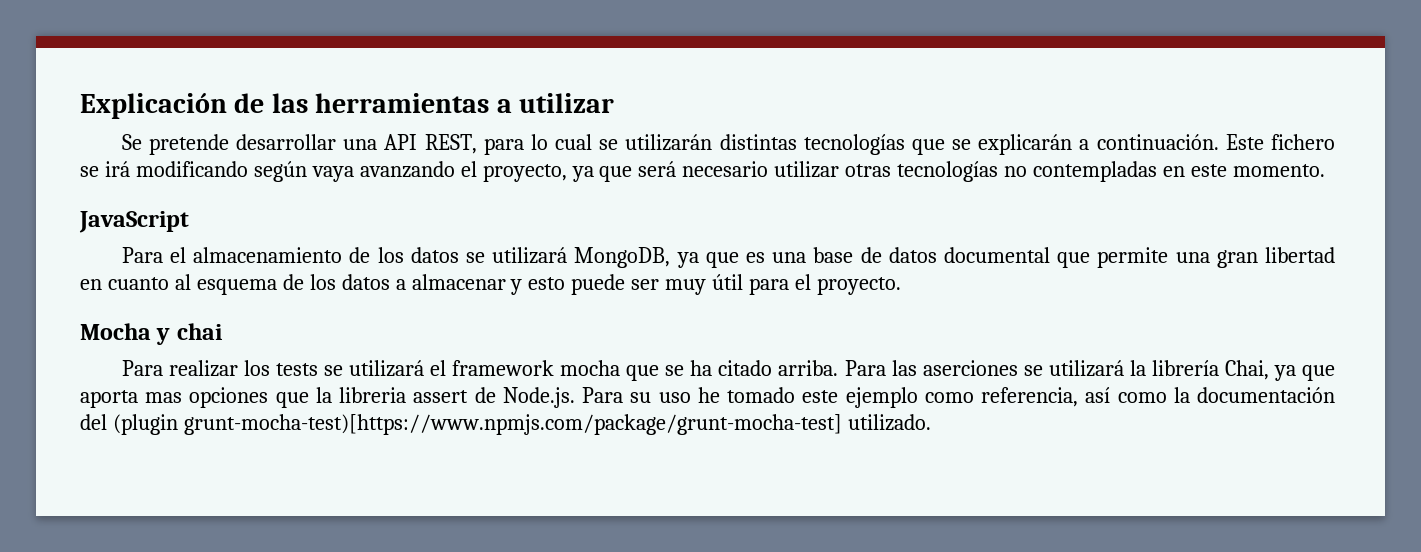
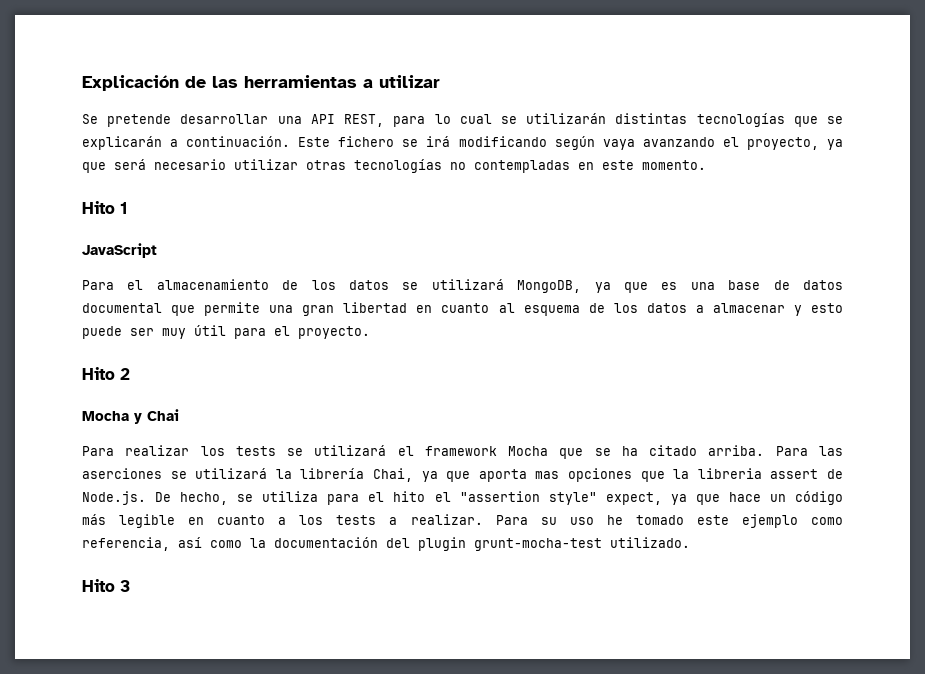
+ Hito 1
+ Hito 2
- Mocha y chai
+ Mocha y Chai
- Para realizar los tests se utilizará el framework mocha que se ha citado arriba.
+ Para realizar los tests se utilizará el framework Mocha que se ha citado arriba.
- Para las aserciones se utilizará la librería Chai, ya que aporta mas opciones que la libreria assert de Node.js. Para su uso he tomado este ejemplo como referencia, así como la documentación del (plugin grunt-mocha-test)[https://www.npmjs.com/package/grunt-mocha-test] utilizado.
+ Para las aserciones se utilizará la librería Chai, ya que aporta mas opciones que la libreria assert de Node.js. De hecho, se utiliza para el hito el "assertion style" expect, ya que hace un código más legible en cuanto a los tests a realizar. Para su uso he tomado este ejemplo como referencia, así como la documentación del plugin grunt-mocha-test utilizado.
+ Hito 3

